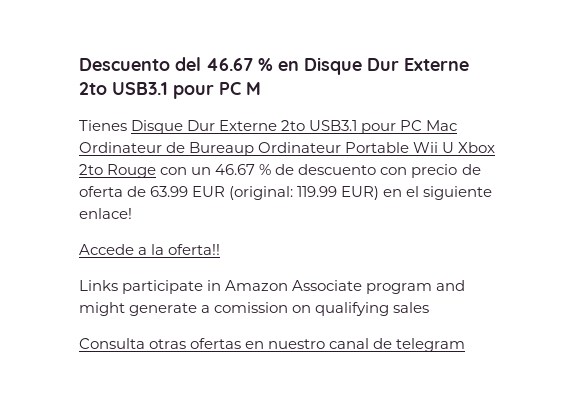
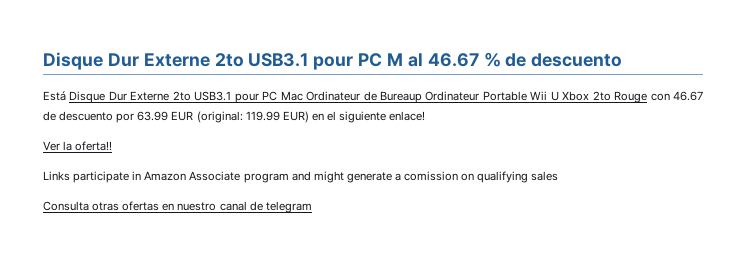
- Descuento del 46.67 % en Disque Dur Externe 2to USB3.1 pour PC M
- Tienes Disque Dur Externe 2to USB3.1 pour PC Mac Ordinateur de Bureaup Ordinateur Portable Wii U Xbox 2to Rouge con un 46.67 % de descuento con precio de oferta de 63.99 EUR (original: 119.99 EUR) en el siguiente enlace!
+ Disque Dur Externe 2to USB3.1 pour PC M al 46.67 % de descuento
+ Está Disque Dur Externe 2to USB3.1 pour PC Mac Ordinateur de Bureaup Ordinateur Portable Wii U Xbox 2to Rouge con 46.67 de descuento por 63.99 EUR (original: 119.99 EUR) en el siguiente enlace!
- Accede a la oferta!!
+ Ver la oferta!!

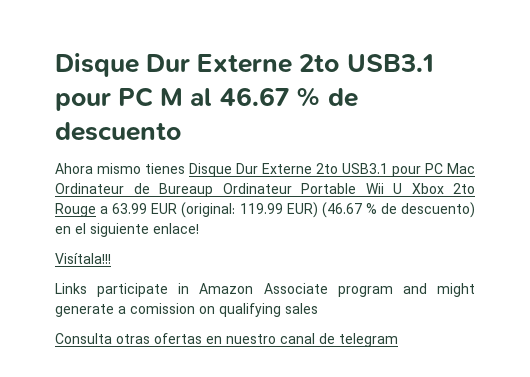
- Está Disque Dur Externe 2to USB3.1 pour PC Mac Ordinateur de Bureaup Ordinateur Portable Wii U Xbox 2to Rouge con 46.67 de descuento por 63.99 EUR (original: 119.99 EUR) en el siguiente enlace!
+ Ahora mismo tienes Disque Dur Externe 2to USB3.1 pour PC Mac Ordinateur de Bureaup Ordinateur Portable Wii U Xbox 2to Rouge a 63.99 EUR (original: 119.99 EUR) (46.67 % de descuento) en el siguiente enlace!
- Ver la oferta!!
+ Visítala!!!

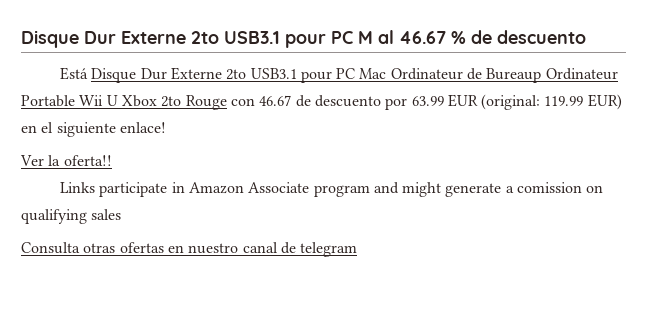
- Ahora mismo tienes Disque Dur Externe 2to USB3.1 pour PC Mac Ordinateur de Bureaup Ordinateur Portable Wii U Xbox 2to Rouge a 63.99 EUR (original: 119.99 EUR) (46.67 % de descuento) en el siguiente enlace!
+ Está Disque Dur Externe 2to USB3.1 pour PC Mac Ordinateur de Bureaup Ordinateur Portable Wii U Xbox 2to Rouge con 46.67 de descuento por 63.99 EUR (original: 119.99 EUR) en el siguiente enlace!
- Visítala!!!
+ Ver la oferta!!

